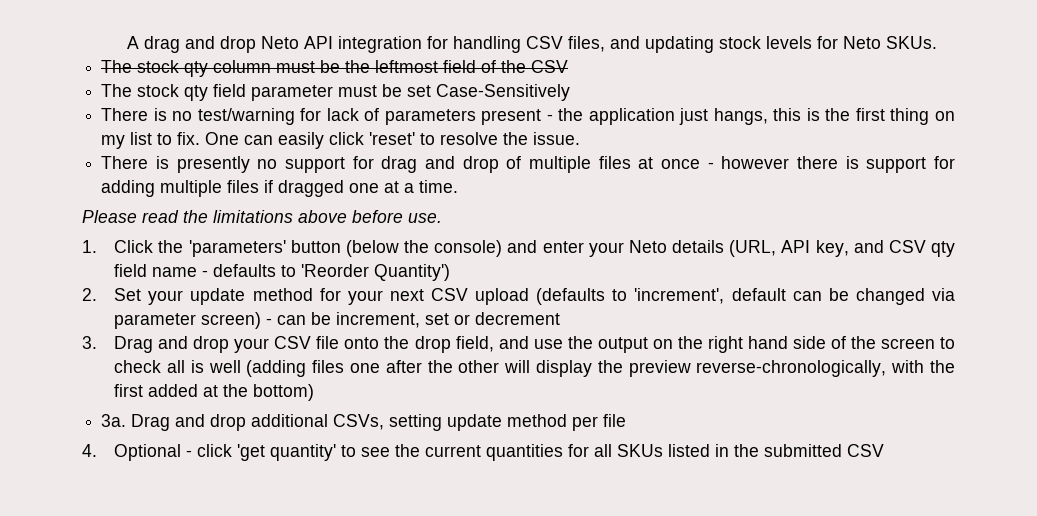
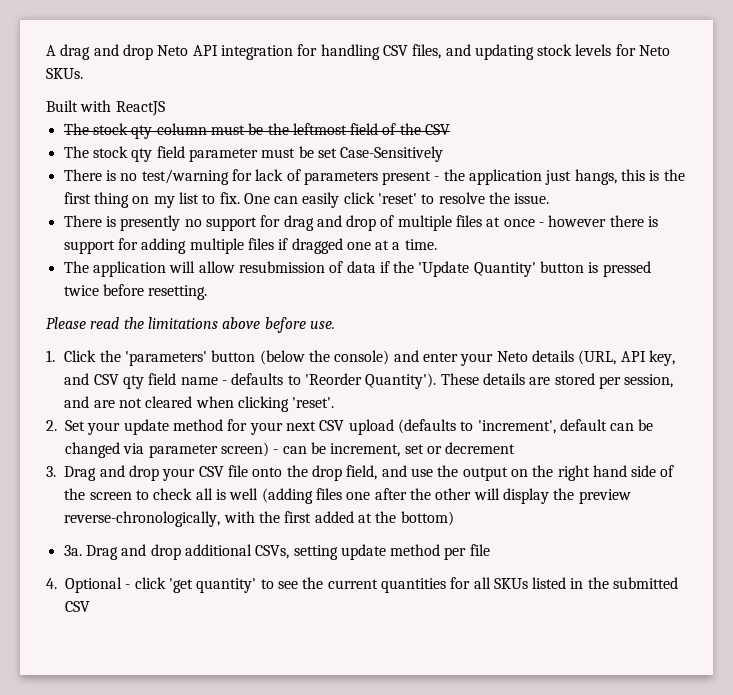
+ Built with ReactJS
+ The application will allow resubmission of data if the 'Update Quantity' button is pressed twice before resetting.
- 1. Click the 'parameters' button (below the console) and enter your Neto details (URL, API key, and CSV qty field name - defaults to 'Reorder Quantity')
+ 1. Click the 'parameters' button (below the console) and enter your Neto details (URL, API key, and CSV qty field name - defaults to 'Reorder Quantity'). These details are stored per session, and are not cleared when clicking 'reset'.

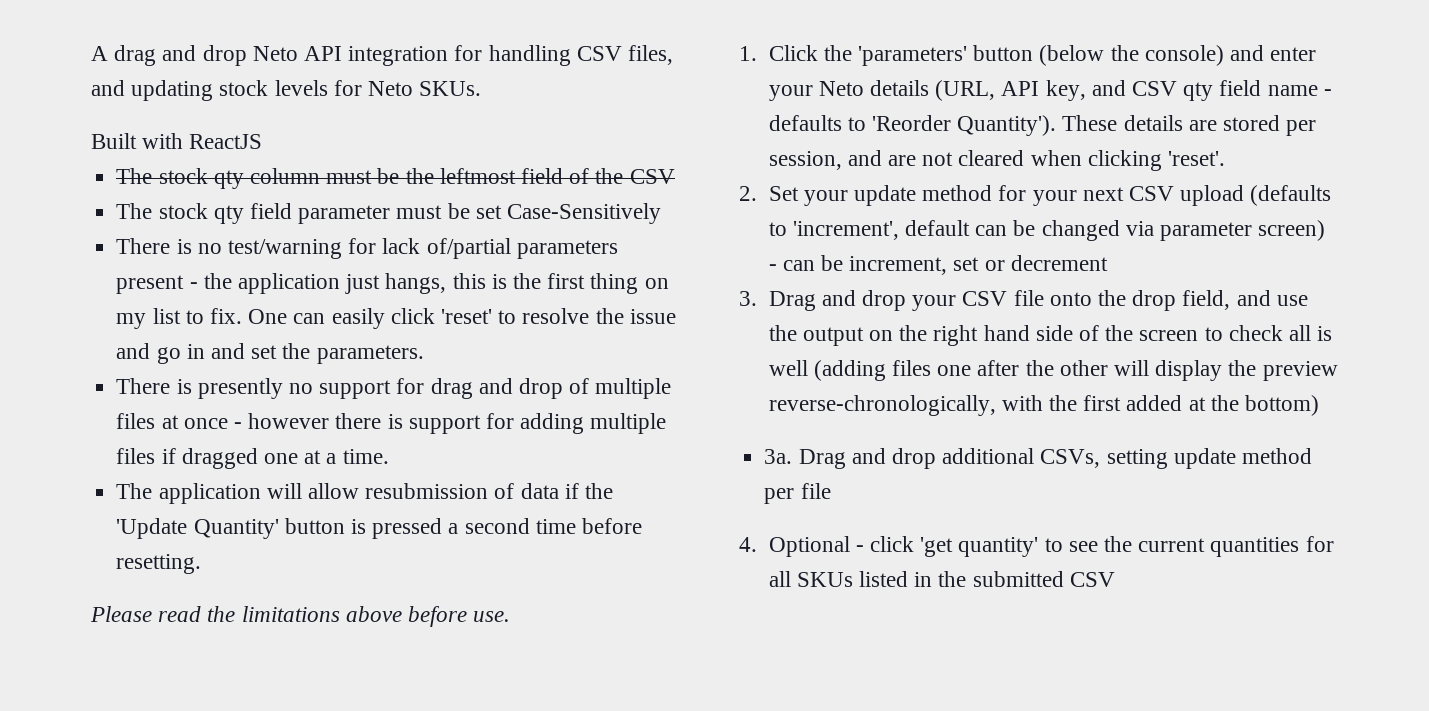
- There is no test/warning for lack of parameters present - the application just hangs, this is the first thing on my list to fix.
+ There is no test/warning for lack of/partial parameters present - the application just hangs, this is the first thing on my list to fix.
- One can easily click 'reset' to resolve the issue.
+ One can easily click 'reset' to resolve the issue and go in and set the parameters.
- The application will allow resubmission of data if the 'Update Quantity' button is pressed twice before resetting.
+ The application will allow resubmission of data if the 'Update Quantity' button is pressed a second time before resetting.

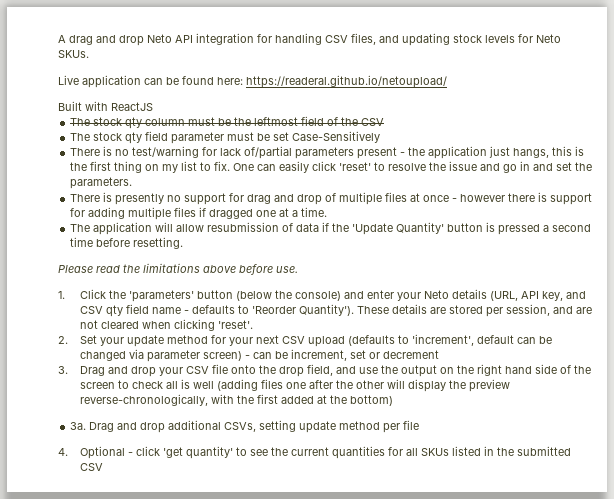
+ Live application can be found here: https://readeral.github.io/netoupload/

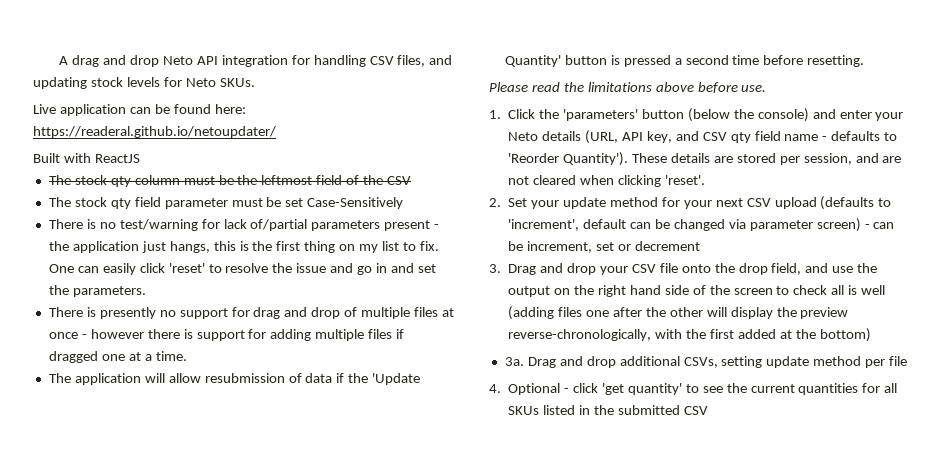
- Live application can be found here: https://readeral.github.io/netoupload/
+ Live application can be found here: https://readeral.github.io/netoupdater/

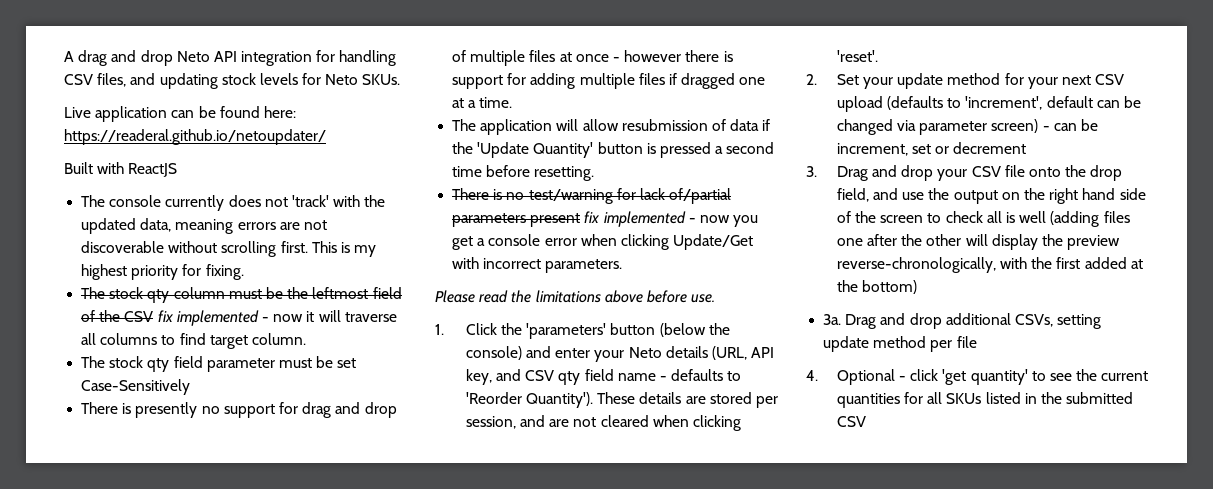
+ The console currently does not 'track' with the updated data, meaning errors are not discoverable without scrolling first. This is my highest priority for fixing.
- The stock qty column must be the leftmost field of the CSV
+ The stock qty column must be the leftmost field of the CSV fix implemented - now it will traverse all columns to find target column.
- There is no test/warning for lack of/partial parameters present - the application just hangs, this is the first thing on my list to fix. One can easily click 'reset' to resolve the issue and go in and set the parameters.
+ There is no test/warning for lack of/partial parameters present fix implemented - now you get a console error when clicking Update/Get with incorrect parameters.

